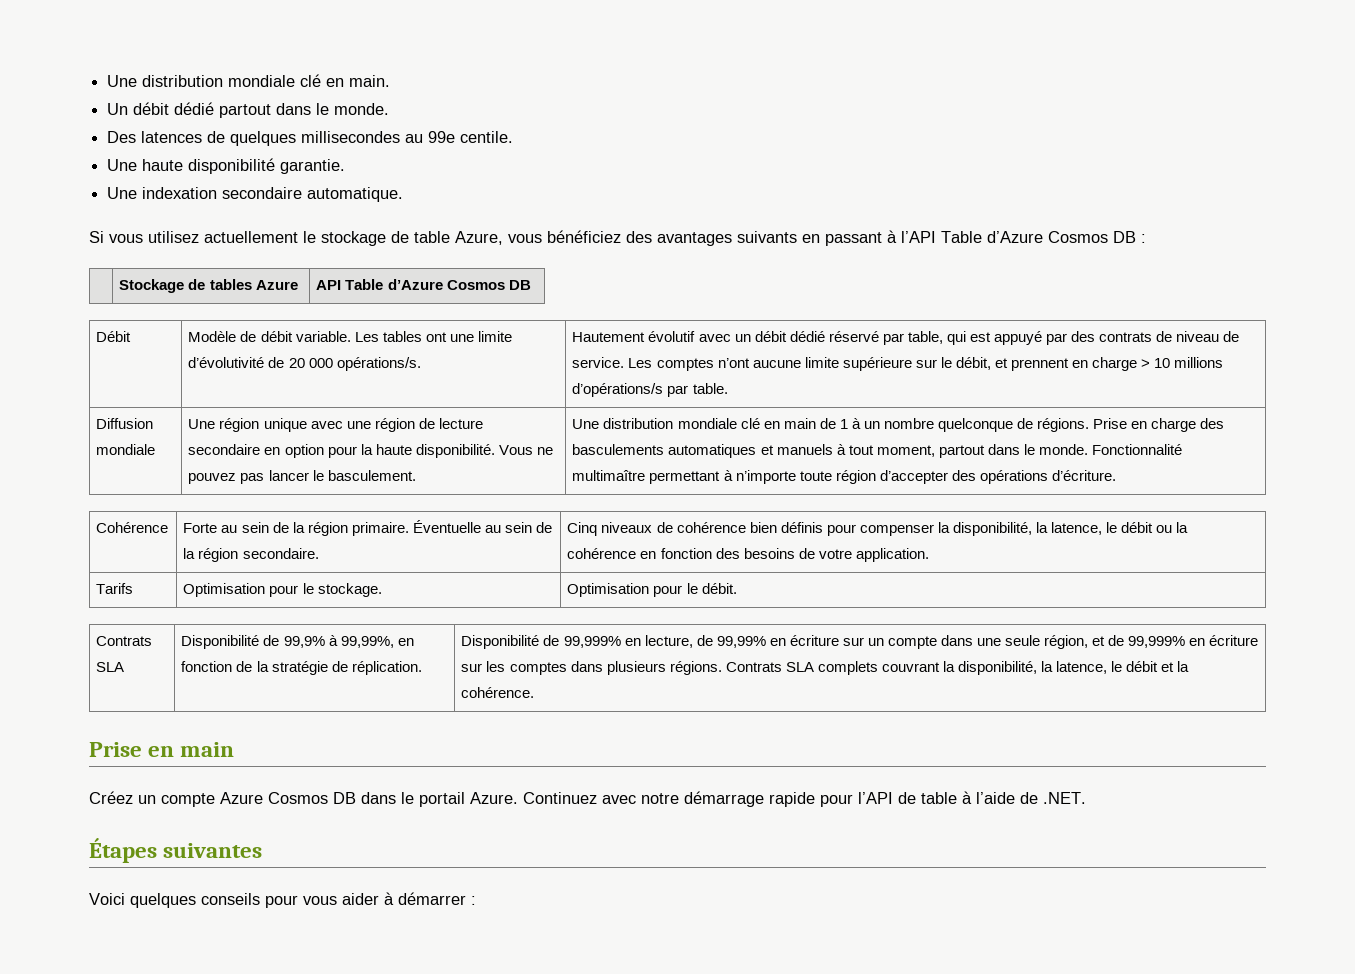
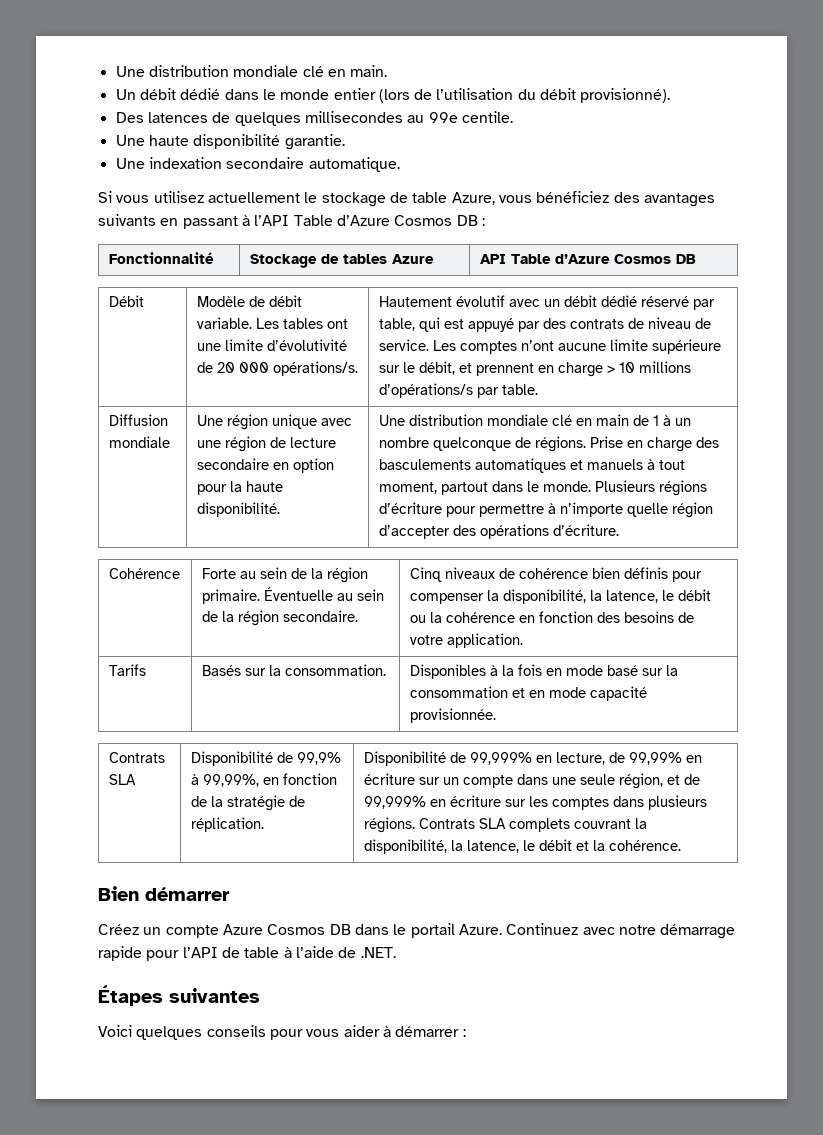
- Un débit dédié partout dans le monde.
+ Un débit dédié dans le monde entier (lors de l’utilisation du débit provisionné).
- | Stockage de tables Azure | API Table d’Azure Cosmos DB
+ Fonctionnalité | Stockage de tables Azure | API Table d’Azure Cosmos DB
- Vous ne pouvez pas lancer le basculement.
- Fonctionnalité multimaître permettant à n’importe toute région d’accepter des opérations d’écriture.
+ Plusieurs régions d’écriture pour permettre à n’importe quelle région d’accepter des opérations d’écriture.
- Tarifs | Optimisation pour le stockage. | Optimisation pour le débit.
+ Tarifs | Basés sur la consommation. | Disponibles à la fois en mode basé sur la consommation et en mode capacité provisionnée.
- Prise en main
+ Bien démarrer

